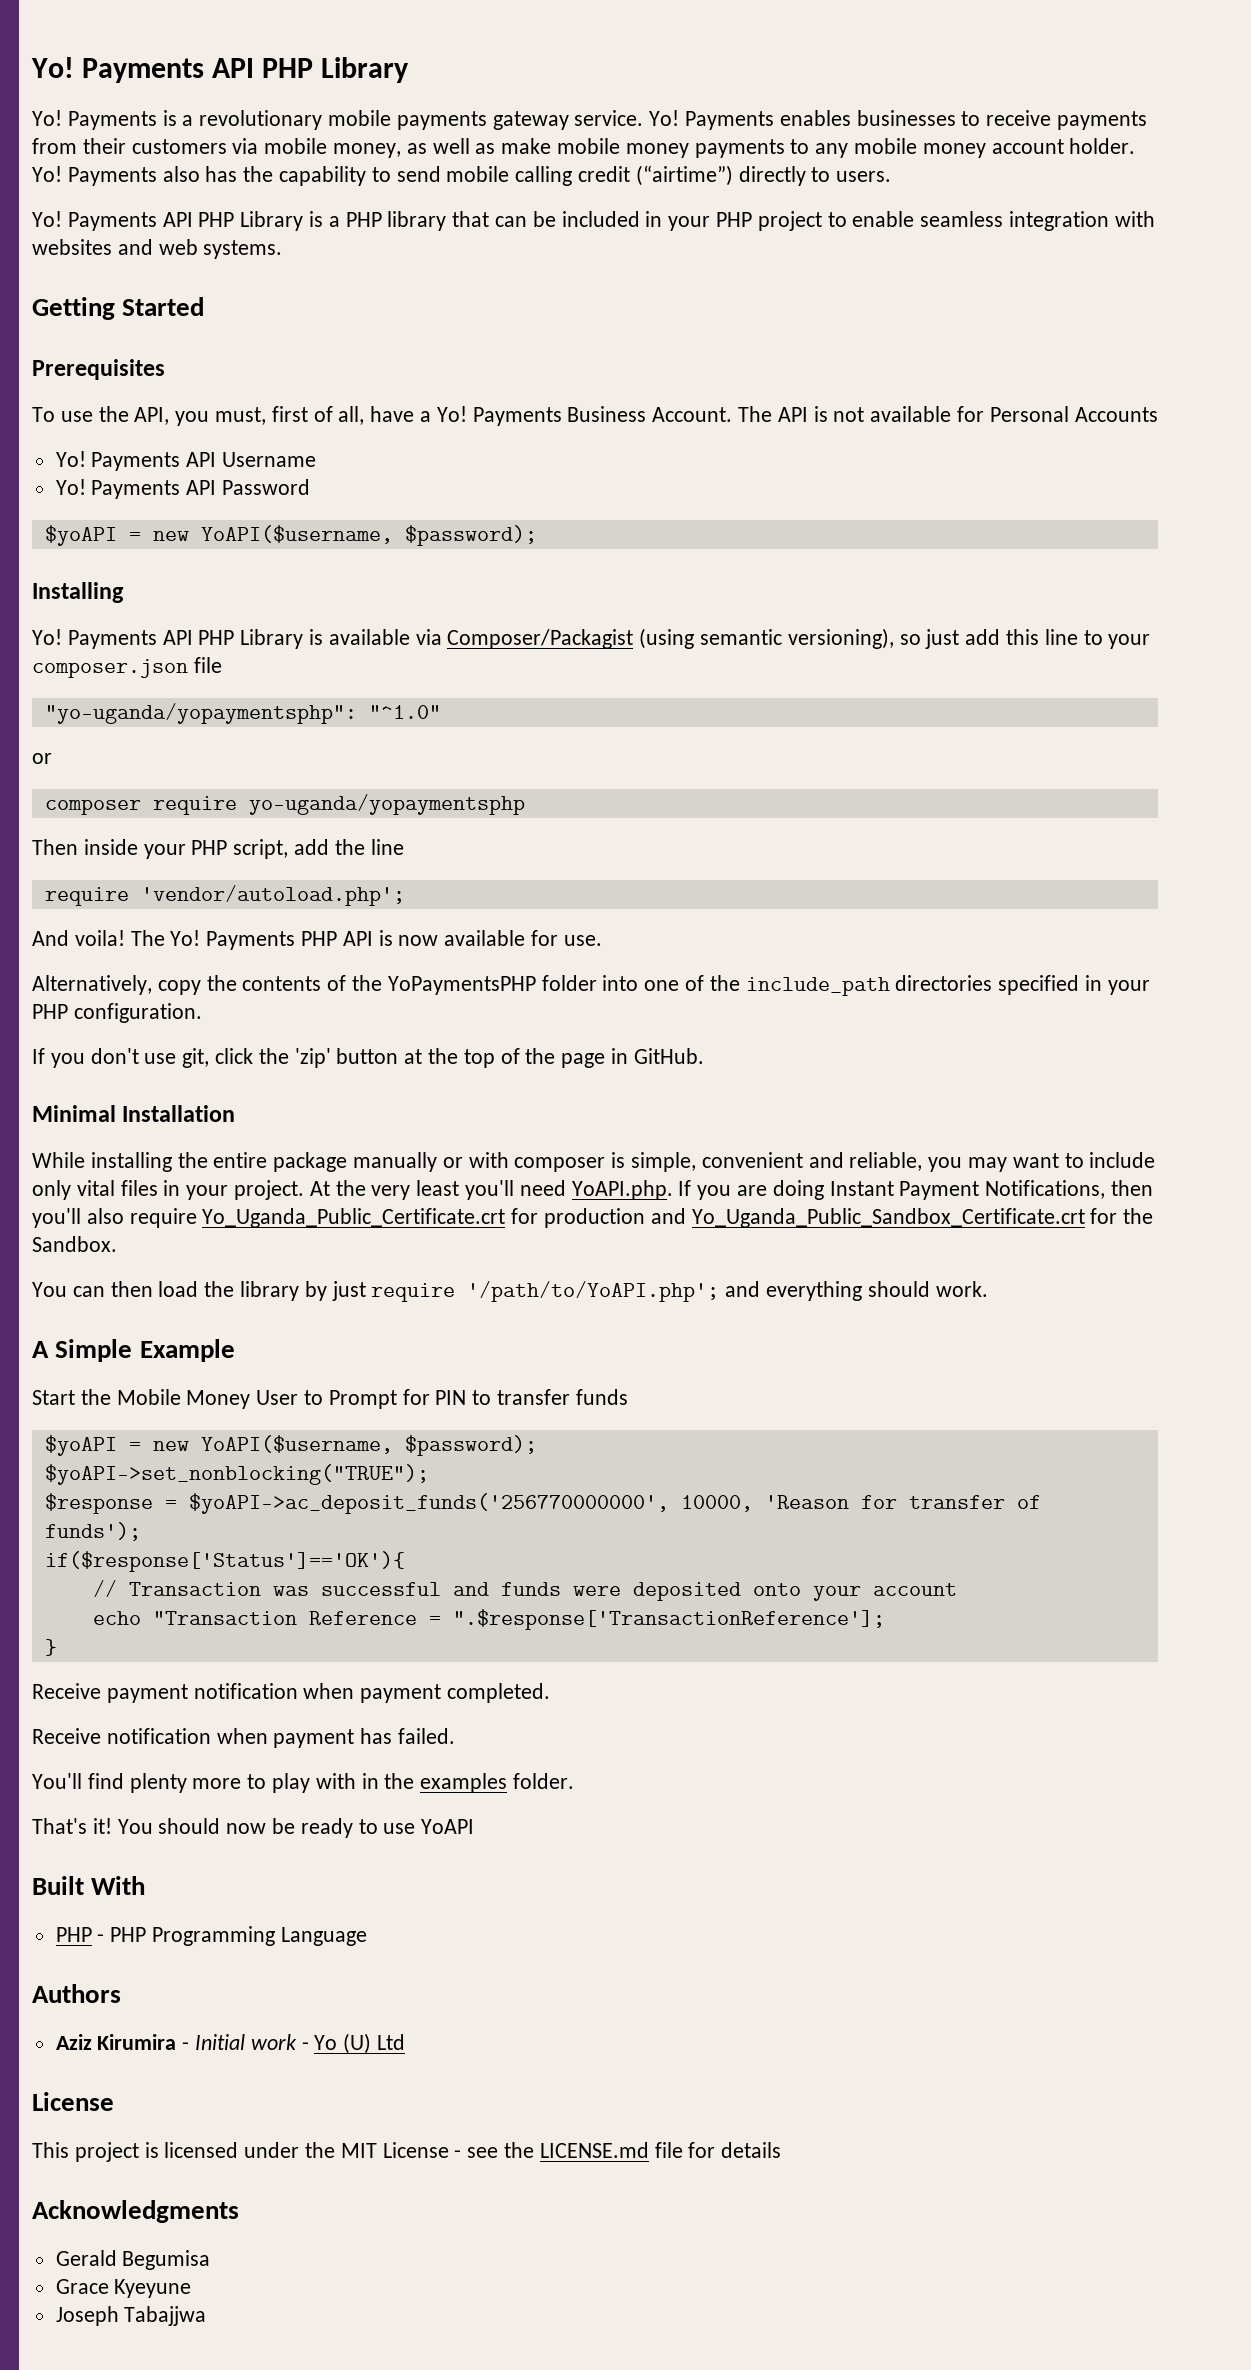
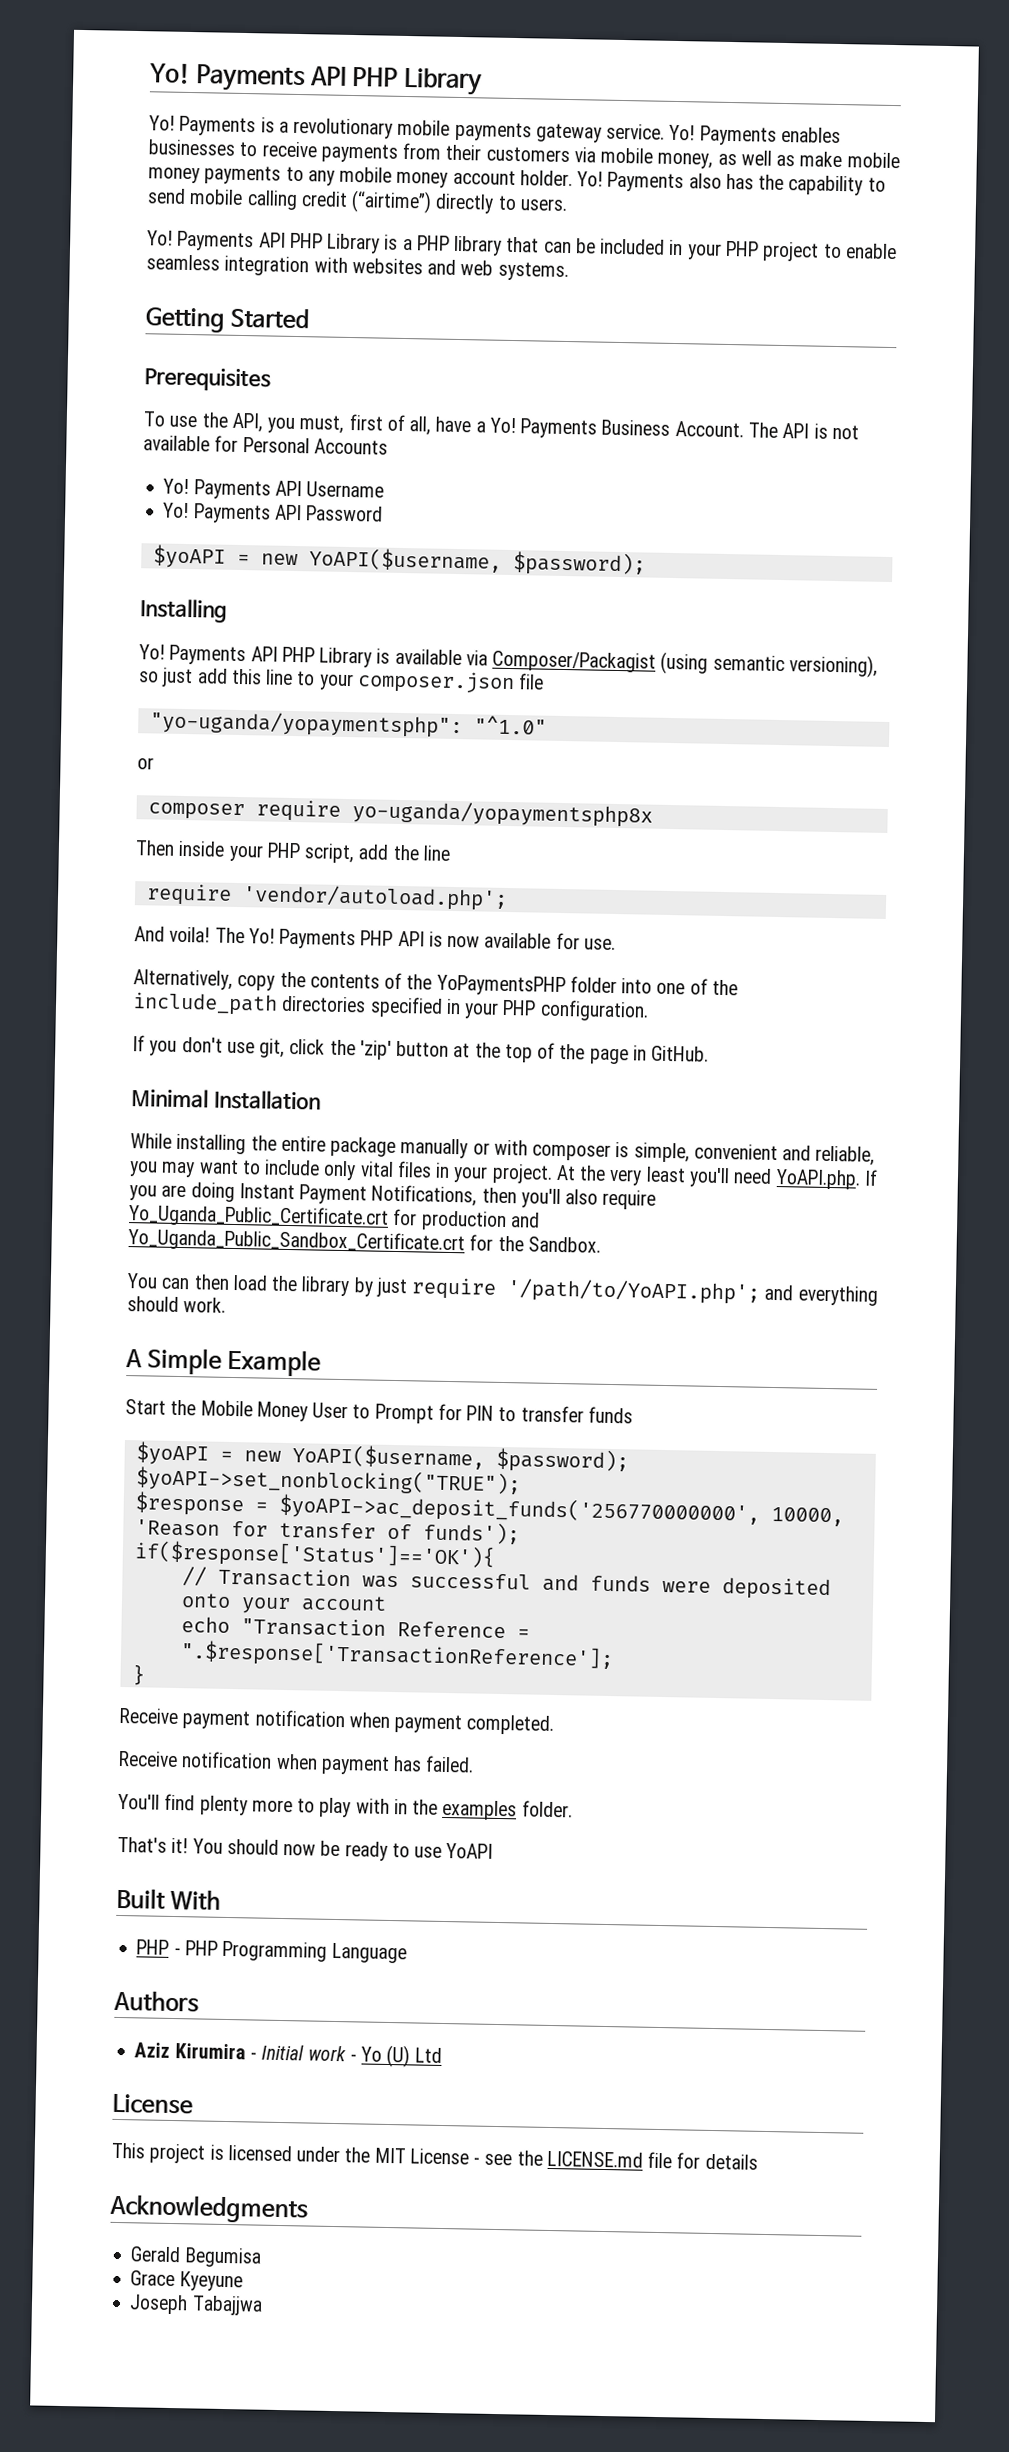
- composer require yo-uganda/yopaymentsphp
+ composer require yo-uganda/yopaymentsphp8x

